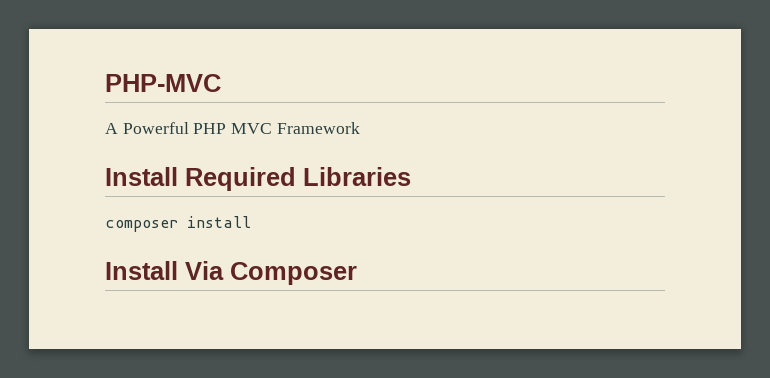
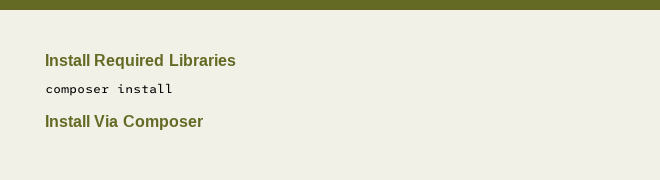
- PHP-MVC
- A Powerful PHP MVC Framework

